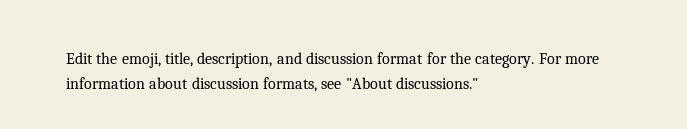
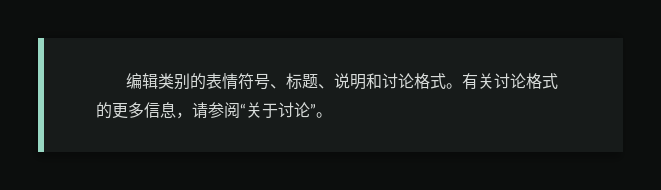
- Edit the emoji, title, description, and discussion format for the category. For more information about discussion formats, see "About discussions."
+ 编辑类别的表情符号、标题、说明和讨论格式。有关讨论格式的更多信息，请参阅“关于讨论”。

